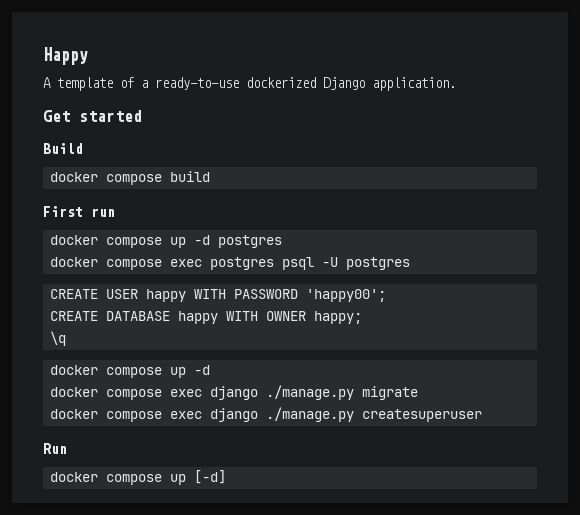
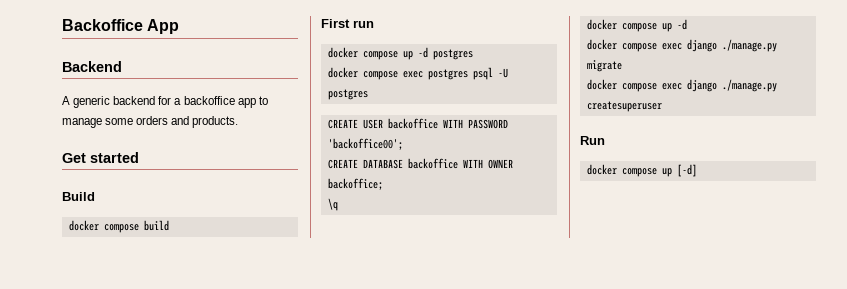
- Happy
- A template of a ready-to-use dockerized Django application.
+ Backoffice App
+ Backend
+ A generic backend for a backoffice app to manage some orders and products.
- CREATE USER happy WITH PASSWORD 'happy00';
+ CREATE USER backoffice WITH PASSWORD 'backoffice00';
- CREATE DATABASE happy WITH OWNER happy;
+ CREATE DATABASE backoffice WITH OWNER backoffice;

